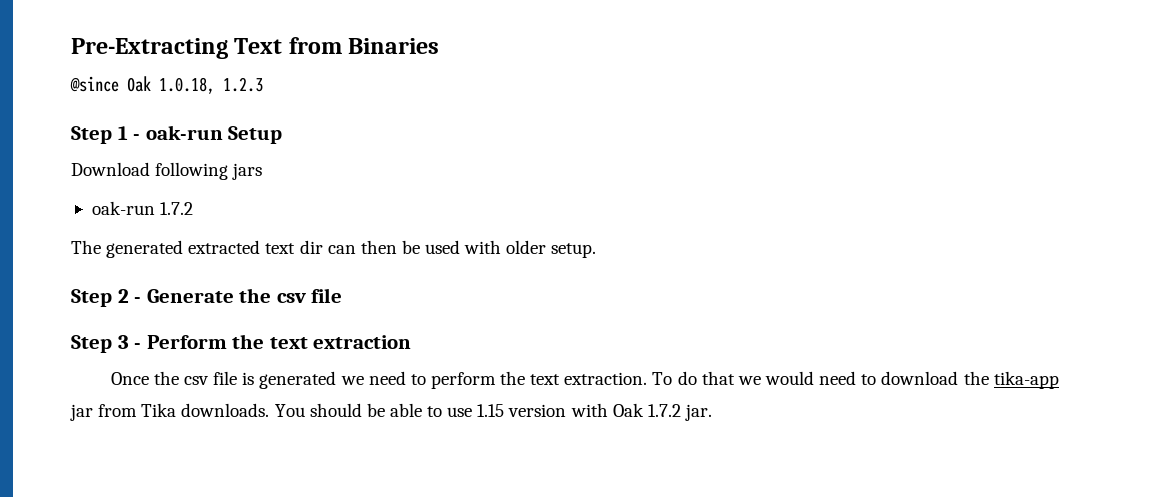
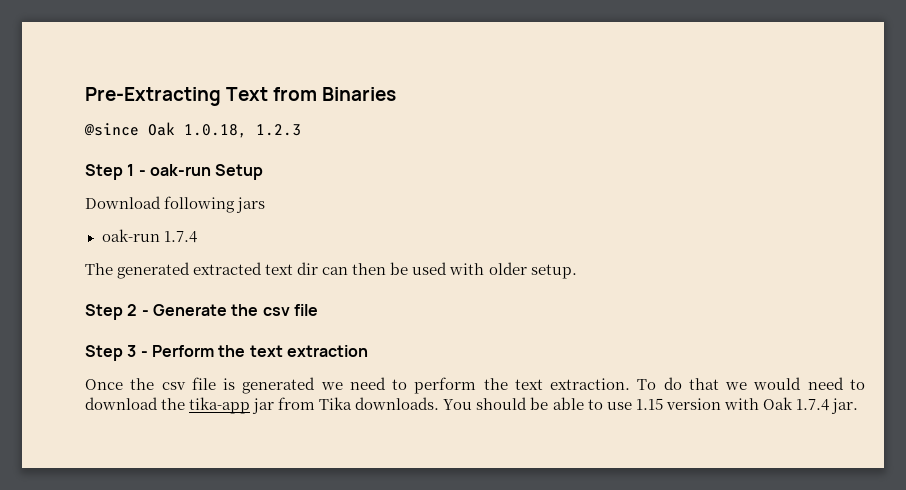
- oak-run 1.7.2
+ oak-run 1.7.4
- You should be able to use 1.15 version with Oak 1.7.2 jar.
+ You should be able to use 1.15 version with Oak 1.7.4 jar.

